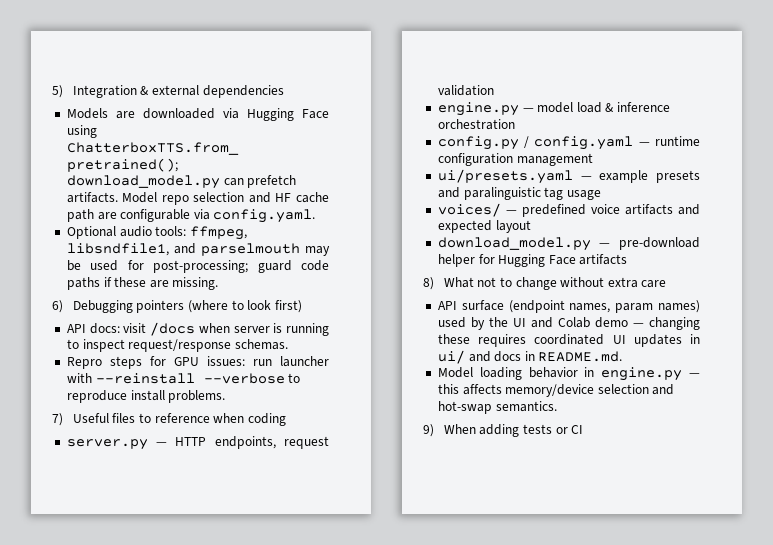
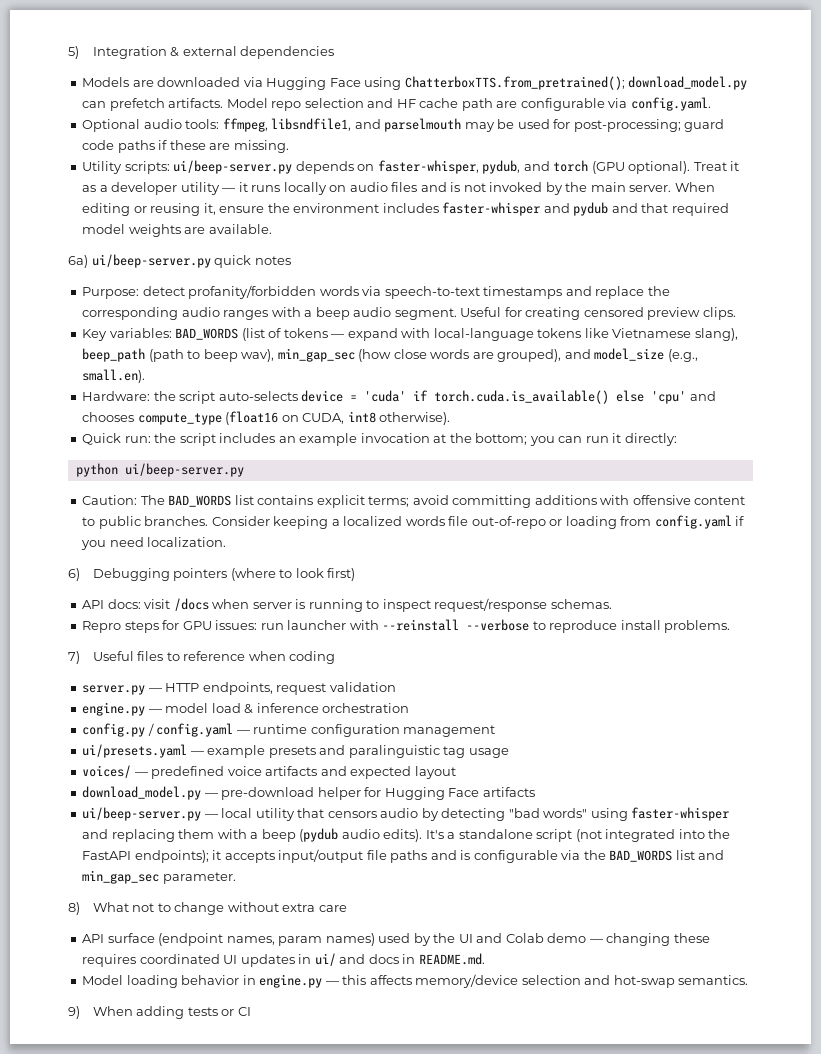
+ Utility scripts: ui/beep-server.py depends on faster-whisper, pydub, and torch (GPU optional). Treat it as a developer utility — it runs locally on audio files and is not invoked by the main server. When editing or reusing it, ensure the environment includes faster-whisper and pydub and that required model weights are available.
+ 6a) ui/beep-server.py quick notes
+ Purpose: detect profanity/forbidden words via speech-to-text timestamps and replace the corresponding audio ranges with a beep audio segment. Useful for creating censored preview clips.
+ Key variables: BAD_WORDS (list of tokens — expand with local-language tokens like Vietnamese slang), beep_path (path to beep wav), min_gap_sec (how close words are grouped), and model_size (e.g., small.en).
+ Hardware: the script auto-selects device = 'cuda' if torch.cuda.is_available() else 'cpu' and chooses compute_type (float16 on CUDA, int8 otherwise).
+ Quick run: the script includes an example invocation at the bottom; you can run it directly:
+ python ui/beep-server.py
+ Caution: The BAD_WORDS list contains explicit terms; avoid committing additions with offensive content to public branches. Consider keeping a localized words file out-of-repo or loading from config.yaml if you need localization.
+ ui/beep-server.py — local utility that censors audio by detecting "bad words" using faster-whisper and replacing them with a beep (pydub audio edits). It's a standalone script (not integrated into the FastAPI endpoints); it accepts input/output file paths and is configurable via the BAD_WORDS list and min_gap_sec parameter.

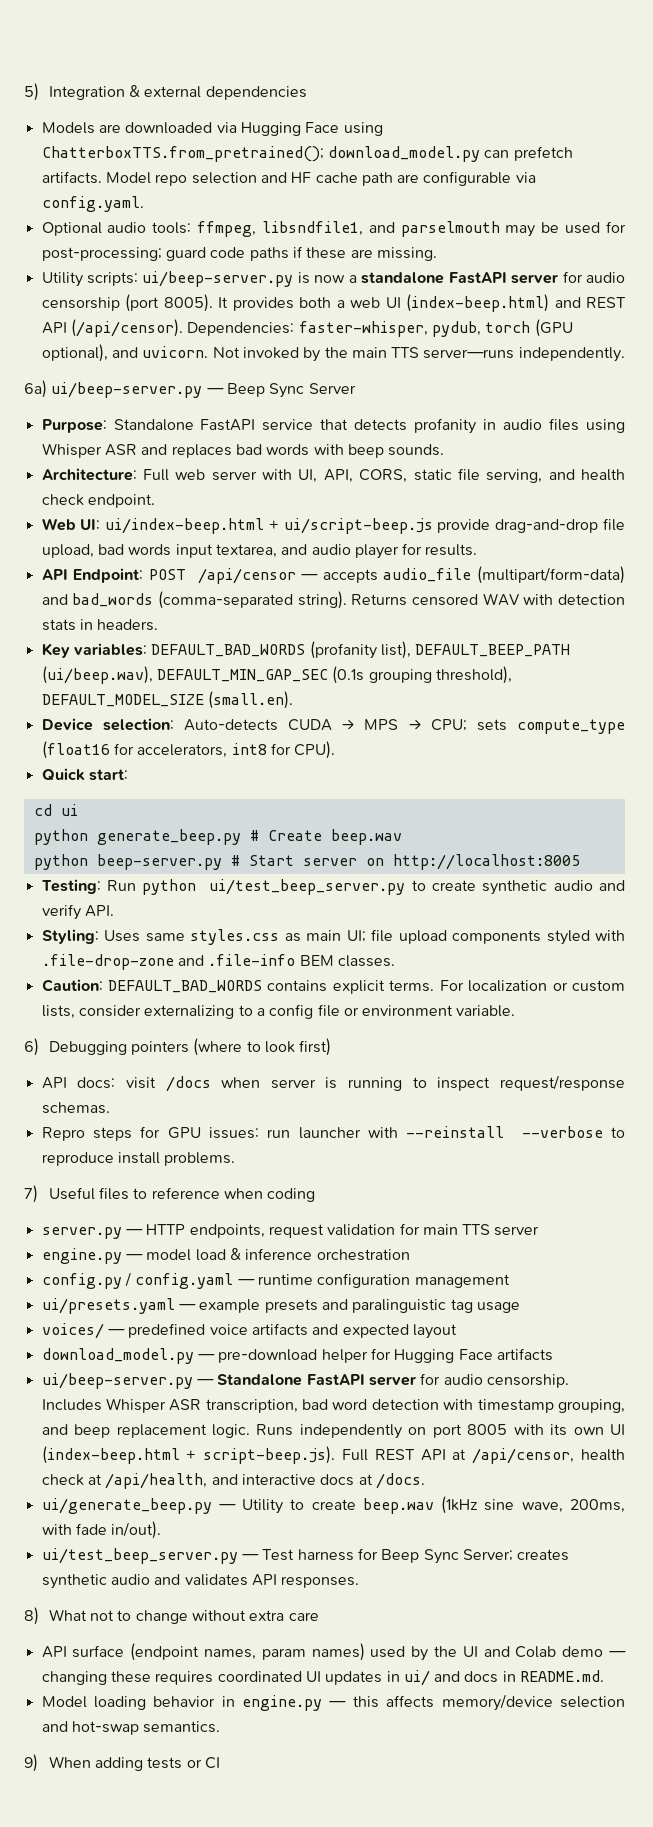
- Utility scripts: ui/beep-server.py depends on faster-whisper, pydub, and torch (GPU optional). Treat it as a developer utility — it runs locally on audio files and is not invoked by the main server. When editing or reusing it, ensure the environment includes faster-whisper and pydub and that required model weights are available.
- 6a) ui/beep-server.py quick notes
- Purpose: detect profanity/forbidden words via speech-to-text timestamps and replace the corresponding audio ranges with a beep audio segment. Useful for creating censored preview clips.
- Key variables: BAD_WORDS (list of tokens — expand with local-language tokens like Vietnamese slang), beep_path (path to beep wav), min_gap_sec (how close words are grouped), and model_size (e.g., small.en).
- Hardware: the script auto-selects device = 'cuda' if torch.cuda.is_available() else 'cpu' and chooses compute_type (float16 on CUDA, int8 otherwise).
- Quick run: the script includes an example invocation at the bottom; you can run it directly:
- python ui/beep-server.py
- Caution: The BAD_WORDS list contains explicit terms; avoid committing additions with offensive content to public branches. Consider keeping a localized words file out-of-repo or loading from config.yaml if you need localization.
+ Utility scripts: ui/beep-server.py is now a standalone FastAPI server for audio censorship (port 8005). It provides both a web UI (index-beep.html) and REST API (/api/censor). Dependencies: faster-whisper, pydub, torch (GPU optional), and uvicorn. Not invoked by the main TTS server—runs independently.
+ 6a) ui/beep-server.py — Beep Sync Server
+ Purpose: Standalone FastAPI service that detects profanity in audio files using Whisper ASR and replaces bad words with beep sounds.
+ Architecture: Full web server with UI, API, CORS, static file serving, and health check endpoint.
+ Web UI: ui/index-beep.html + ui/script-beep.js provide drag-and-drop file upload, bad words input textarea, and audio player for results.
+ API Endpoint: POST /api/censor — accepts audio_file (multipart/form-data) and bad_words (comma-separated string). Returns censored WAV with detection stats in headers.
+ Key variables: DEFAULT_BAD_WORDS (profanity list), DEFAULT_BEEP_PATH (ui/beep.wav), DEFAULT_MIN_GAP_SEC (0.1s grouping threshold), DEFAULT_MODEL_SIZE (small.en).
+ Device selection: Auto-detects CUDA → MPS → CPU; sets compute_type (float16 for accelerators, int8 for CPU).
+ Quick start:
+ cd ui
+ python generate_beep.py # Create beep.wav
+ python beep-server.py # Start server on http://localhost:8005
+ Testing: Run python ui/test_beep_server.py to create synthetic audio and verify API.
+ Styling: Uses same styles.css as main UI; file upload components styled with .file-drop-zone and .file-info BEM classes.
+ Caution: DEFAULT_BAD_WORDS contains explicit terms. For localization or custom lists, consider externalizing to a config file or environment variable.
- server.py — HTTP endpoints, request validation
+ server.py — HTTP endpoints, request validation for main TTS server
- ui/beep-server.py — local utility that censors audio by detecting "bad words" using faster-whisper and replacing them with a beep (pydub audio edits). It's a standalone script (not integrated into the FastAPI endpoints); it accepts input/output file paths and is configurable via the BAD_WORDS list and min_gap_sec parameter.
+ ui/beep-server.py — Standalone FastAPI server for audio censorship. Includes Whisper ASR transcription, bad word detection with timestamp grouping, and beep replacement logic. Runs independently on port 8005 with its own UI (index-beep.html + script-beep.js). Full REST API at /api/censor, health check at /api/health, and interactive docs at /docs.
+ ui/generate_beep.py — Utility to create beep.wav (1kHz sine wave, 200ms, with fade in/out).
+ ui/test_beep_server.py — Test harness for Beep Sync Server; creates synthetic audio and validates API responses.

